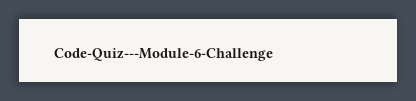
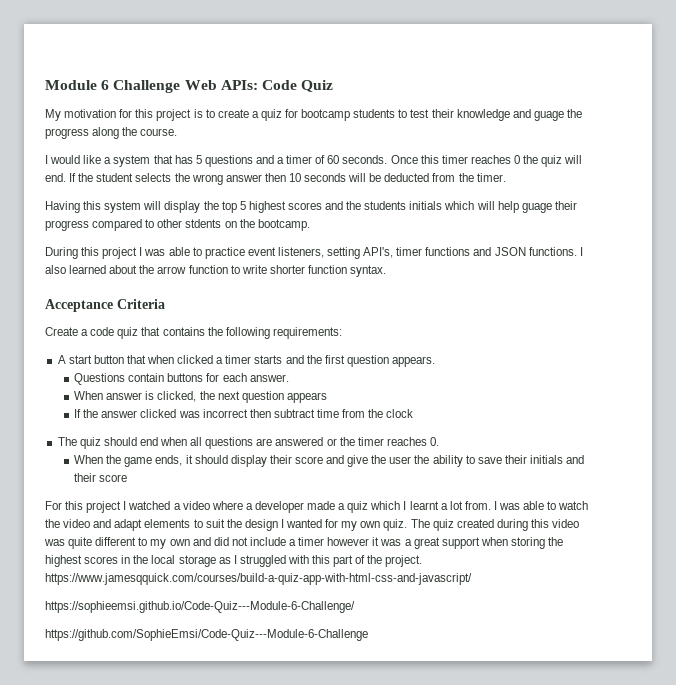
- Code-Quiz---Module-6-Challenge
+ Module 6 Challenge Web APIs: Code Quiz
+ My motivation for this project is to create a quiz for bootcamp students to test their knowledge and guage the progress along the course.
+ I would like a system that has 5 questions and a timer of 60 seconds. Once this timer reaches 0 the quiz will end. If the student selects the wrong answer then 10 seconds will be deducted from the timer.
+ Having this system will display the top 5 highest scores and the students initials which will help guage their progress compared to other stdents on the bootcamp.
+ During this project I was able to practice event listeners, setting API's, timer functions and JSON functions. I also learned about the arrow function to write shorter function syntax.
+ Acceptance Criteria
+ Create a code quiz that contains the following requirements:
+ A start button that when clicked a timer starts and the first question appears.
+ Questions contain buttons for each answer.
+ When answer is clicked, the next question appears
+ If the answer clicked was incorrect then subtract time from the clock
+ The quiz should end when all questions are answered or the timer reaches 0.
+ When the game ends, it should display their score and give the user the ability to save their initials and their score
+ For this project I watched a video where a developer made a quiz which I learnt a lot from. I was able to watch the video and adapt elements to suit the design I wanted for my own quiz. The quiz created during this video was quite different to my own and did not include a timer however it was a great support when storing the highest scores in the local storage as I struggled with this part of the project. https://www.jamesqquick.com/courses/build-a-quiz-app-with-html-css-and-javascript/
+ https://sophieemsi.github.io/Code-Quiz---Module-6-Challenge/
+ https://github.com/SophieEmsi/Code-Quiz---Module-6-Challenge

